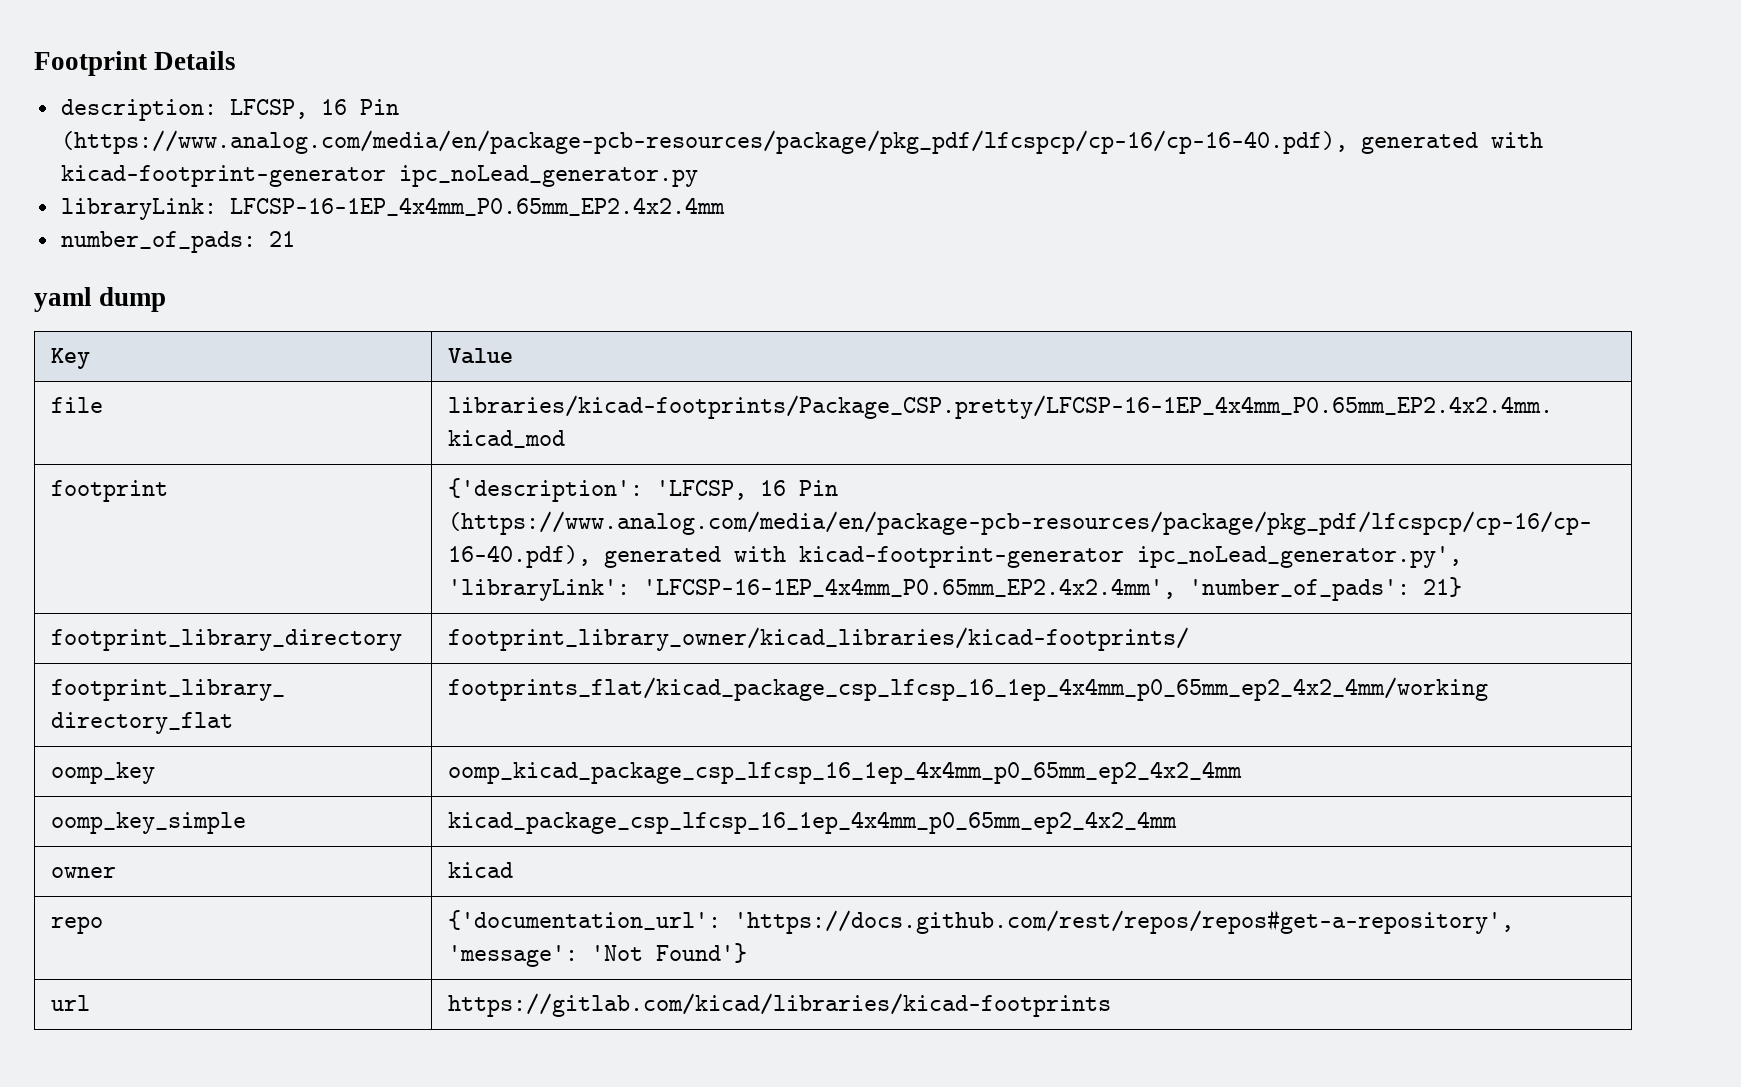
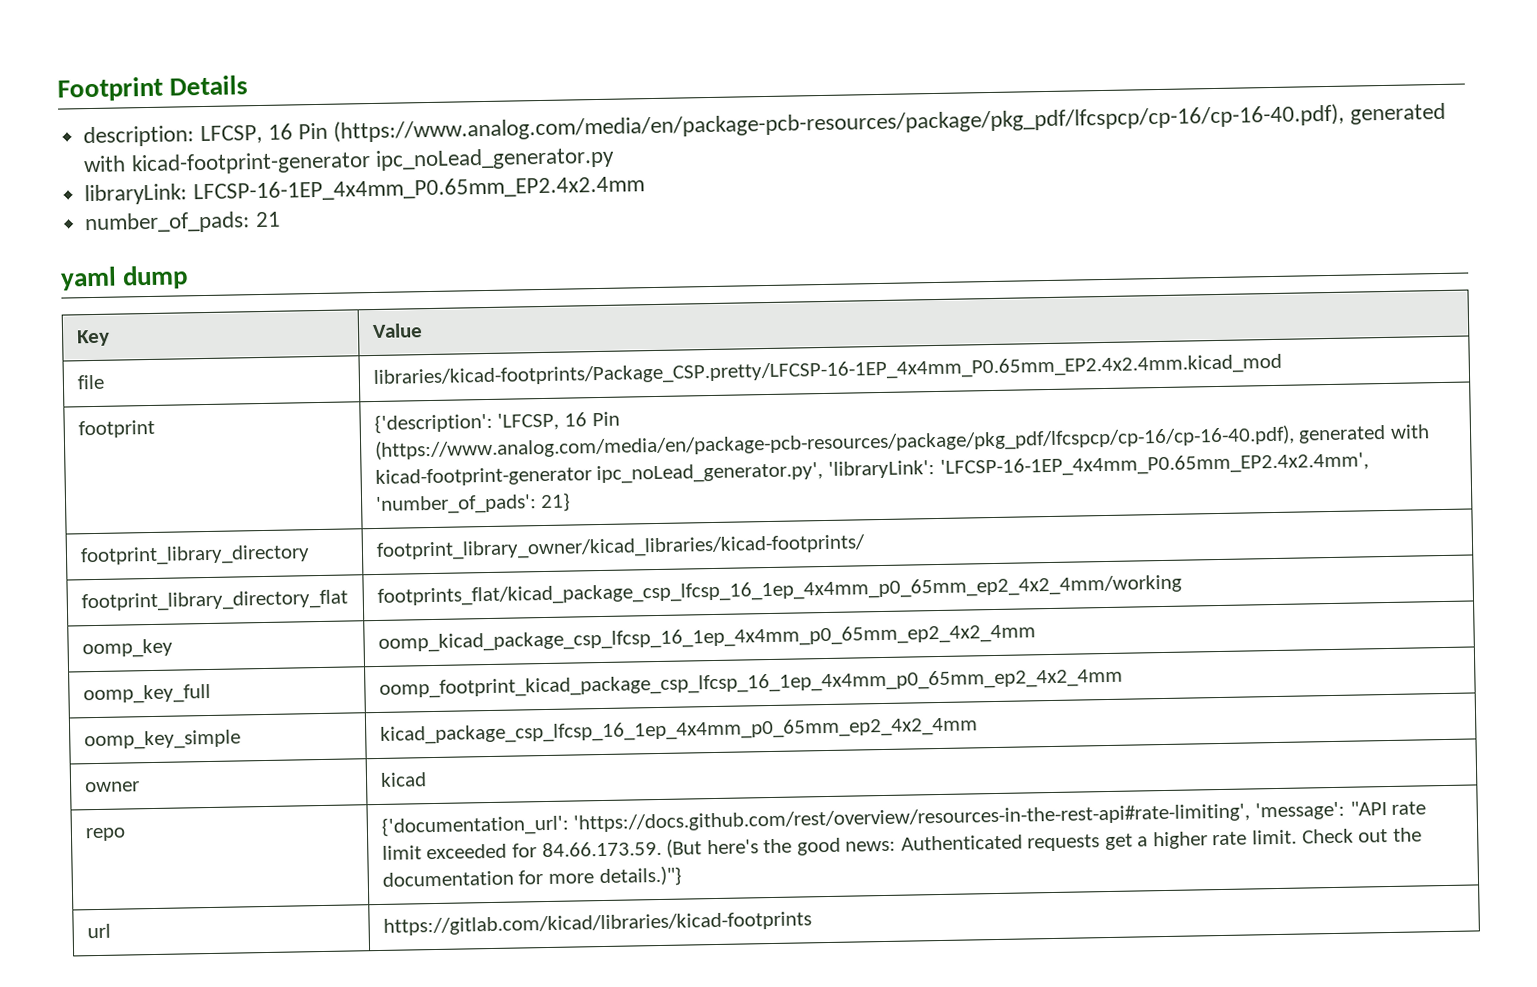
+ oomp_key_full | oomp_footprint_kicad_package_csp_lfcsp_16_1ep_4x4mm_p0_65mm_ep2_4x2_4mm
- repo | {'documentation_url': 'https://docs.github.com/rest/repos/repos#get-a-repository', 'message': 'Not Found'}
+ repo | {'documentation_url': 'https://docs.github.com/rest/overview/resources-in-the-rest-api#rate-limiting', 'message': "API rate limit exceeded for 84.66.173.59. (But here's the good news: Authenticated requests get a higher rate limit. Check out the documentation for more details.)"}

